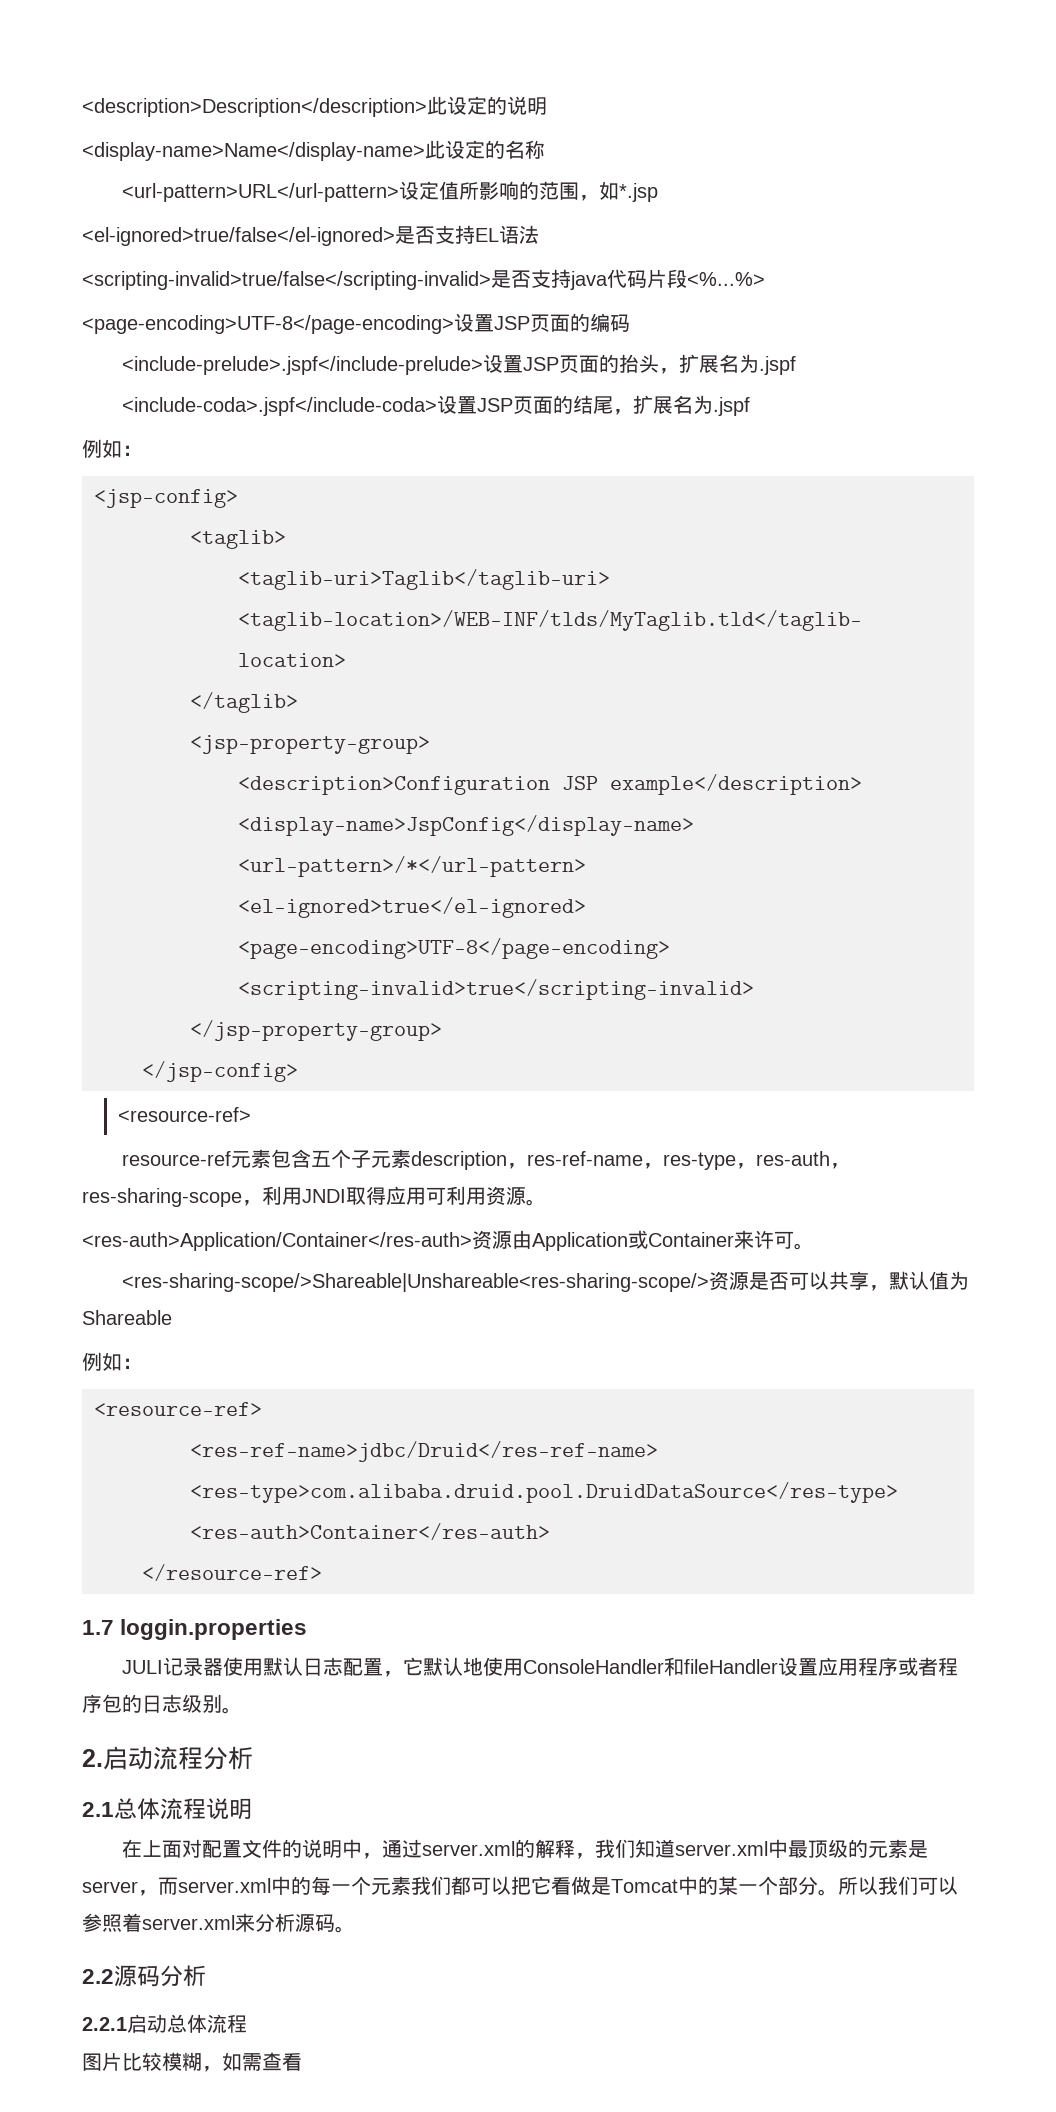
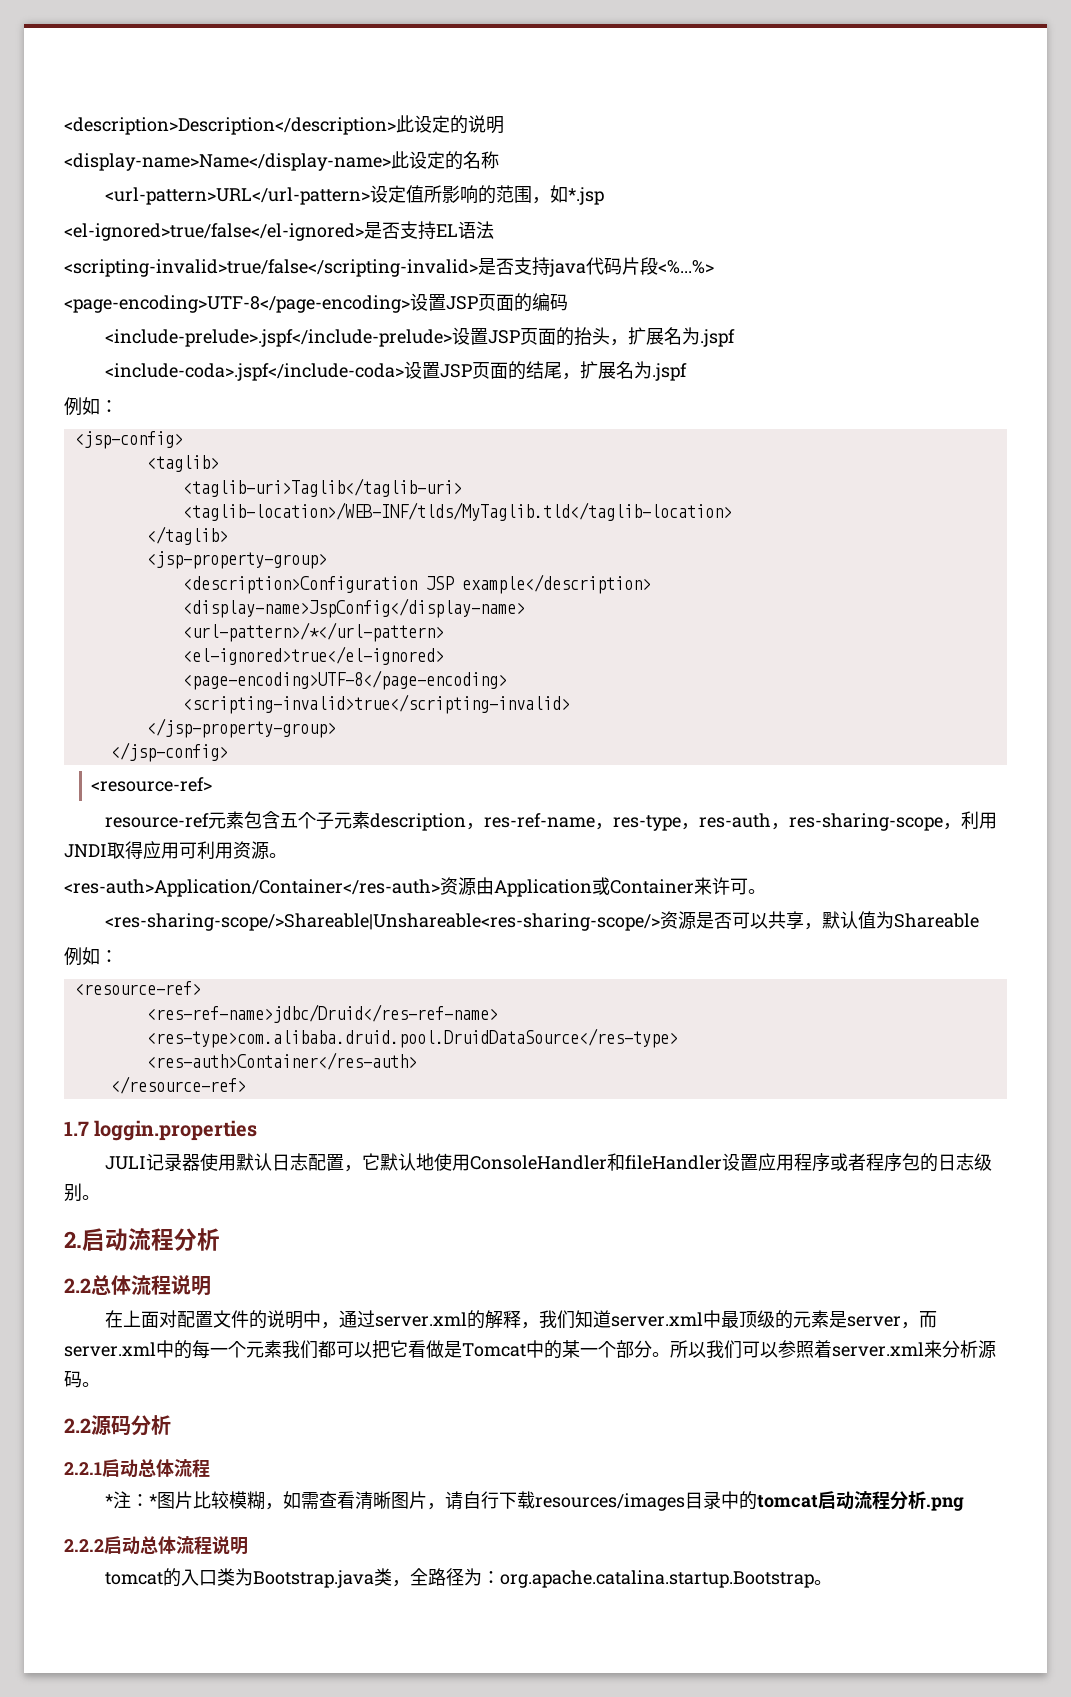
- 2.1总体流程说明
+ 2.2总体流程说明
- 图片比较模糊，如需查看
+ *注：*图片比较模糊，如需查看清晰图片，请自行下载resources/images目录中的tomcat启动流程分析.png
+ 2.2.2启动总体流程说明
+ tomcat的入口类为Bootstrap.java类，全路径为：org.apache.catalina.startup.Bootstrap。

